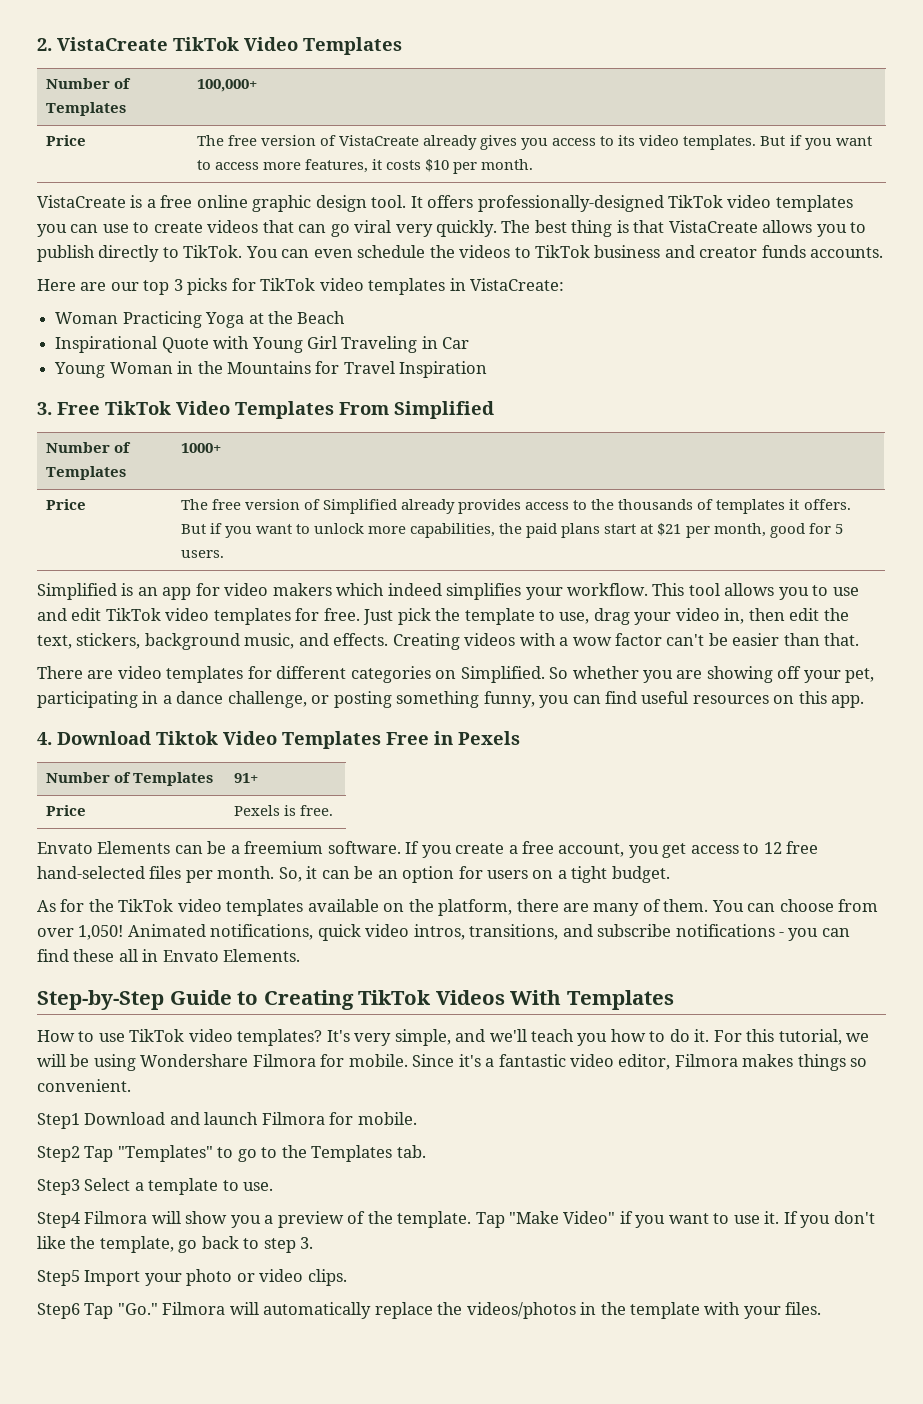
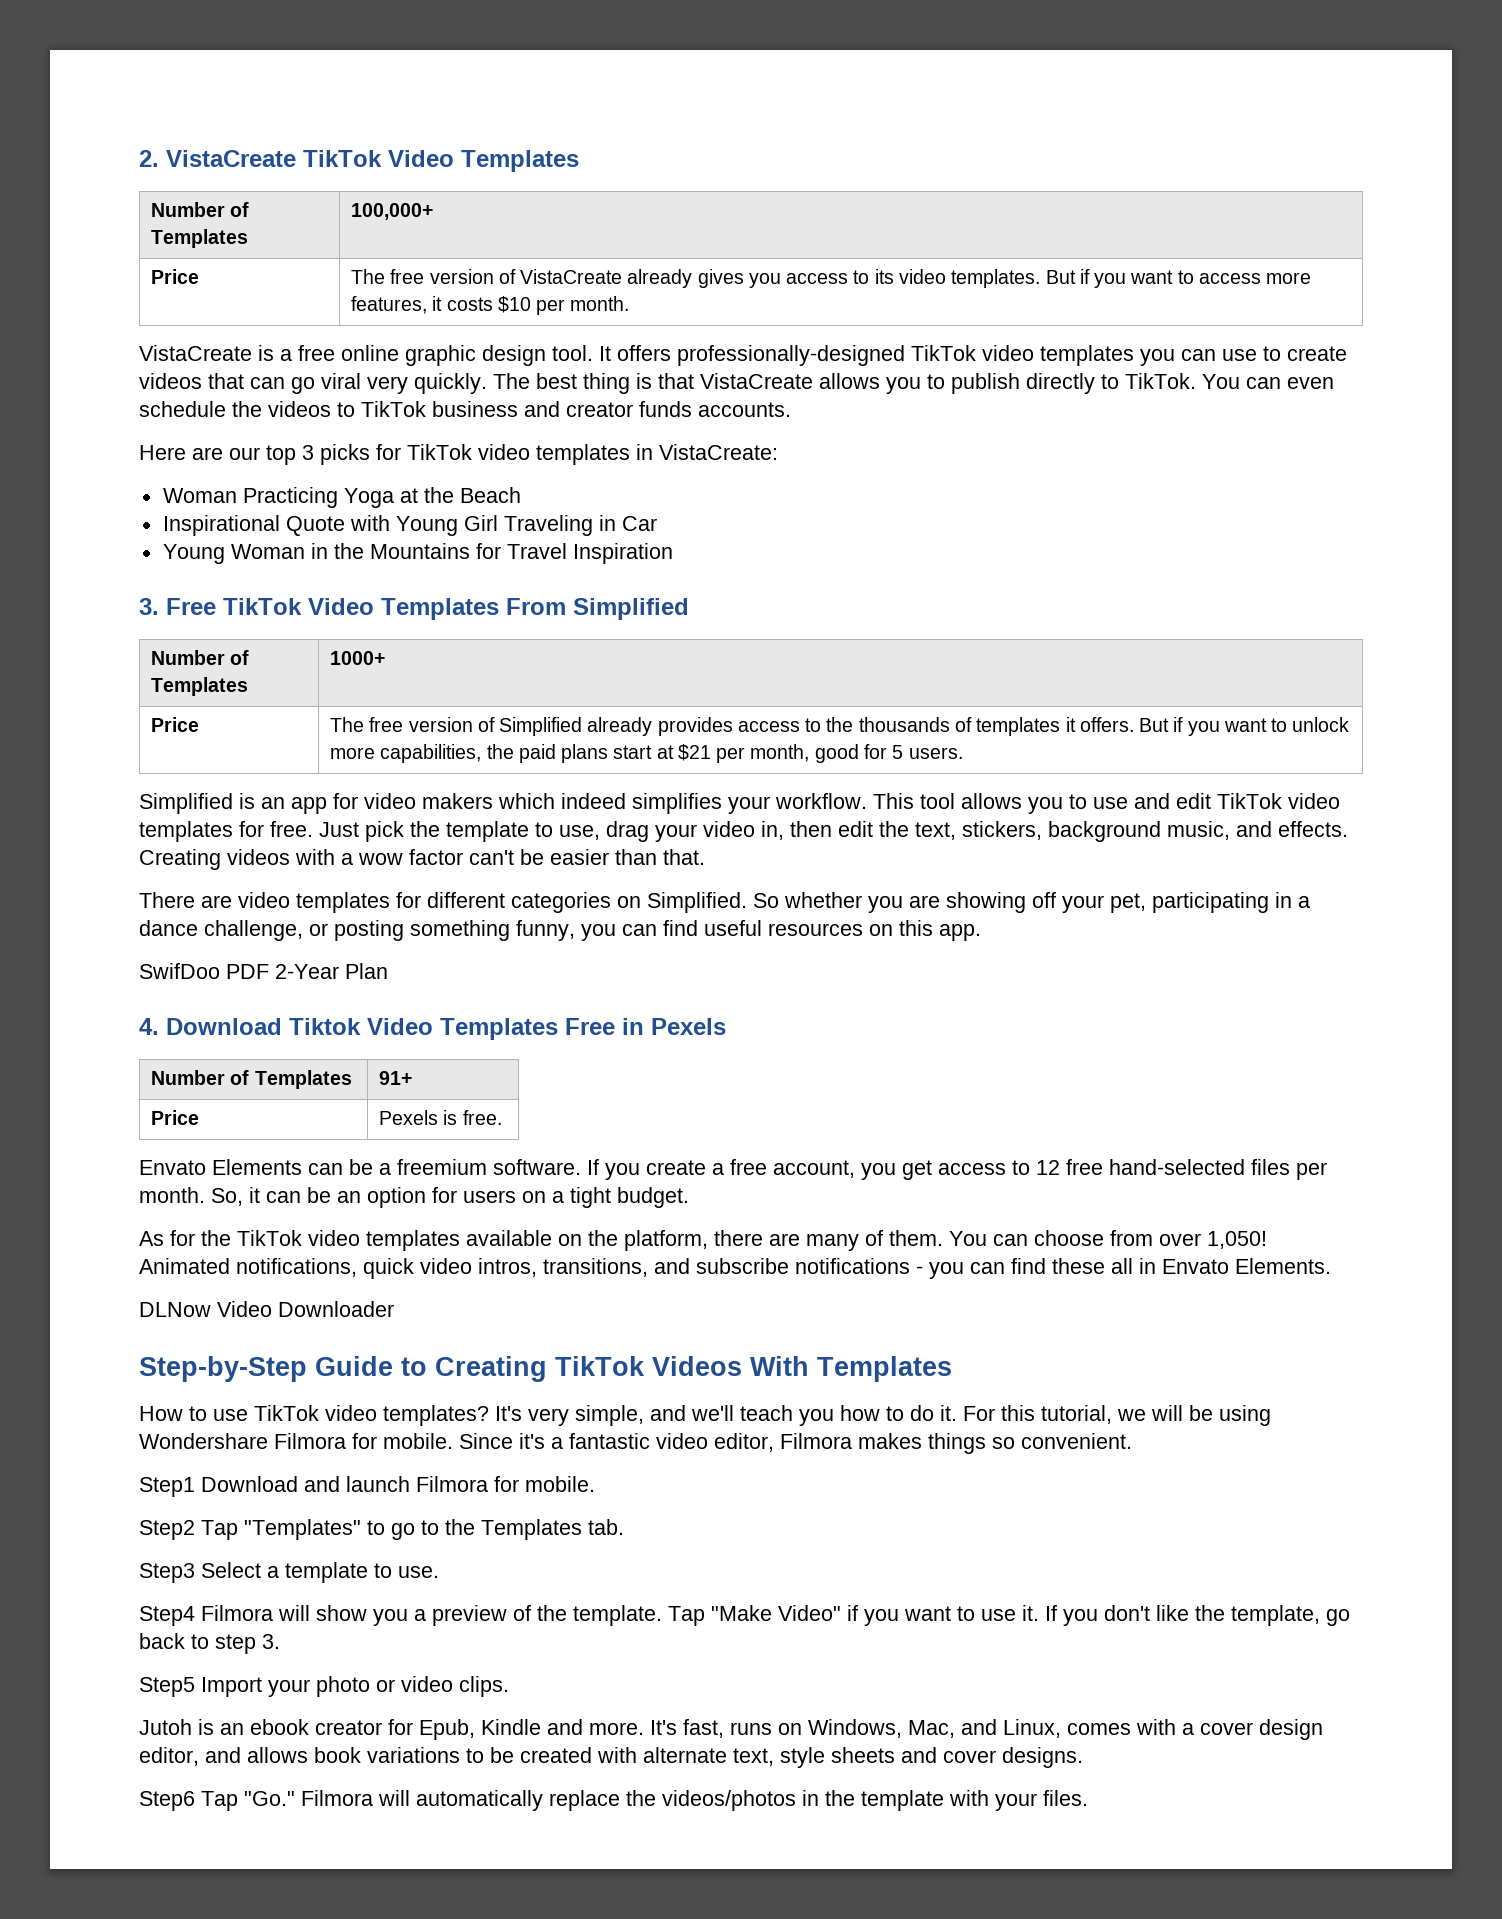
+ SwifDoo PDF 2-Year Plan
+ DLNow Video Downloader
+ Jutoh is an ebook creator for Epub, Kindle and more. It's fast, runs on Windows, Mac, and Linux, comes with a cover design editor, and allows book variations to be created with alternate text, style sheets and cover designs.

